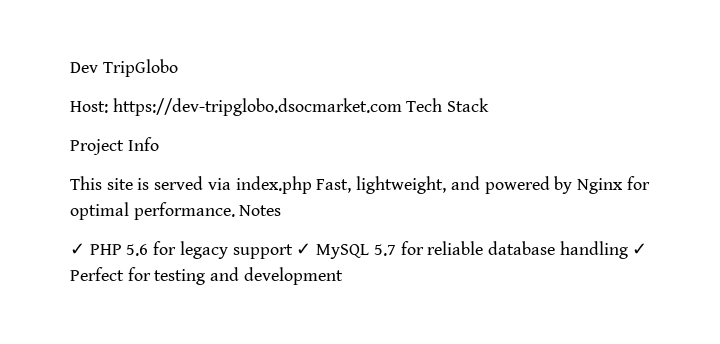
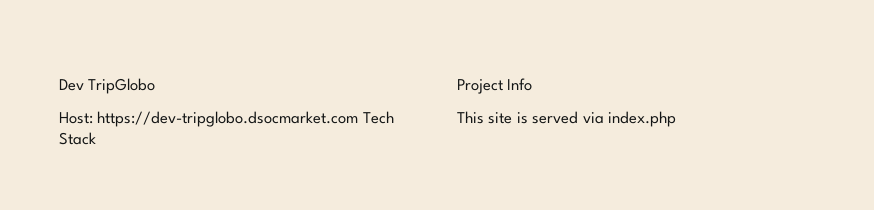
- This site is served via index.php Fast, lightweight, and powered by Nginx for optimal performance. Notes
- ✓ PHP 5.6 for legacy support ✓ MySQL 5.7 for reliable database handling ✓ Perfect for testing and development
+ This site is served via index.php

